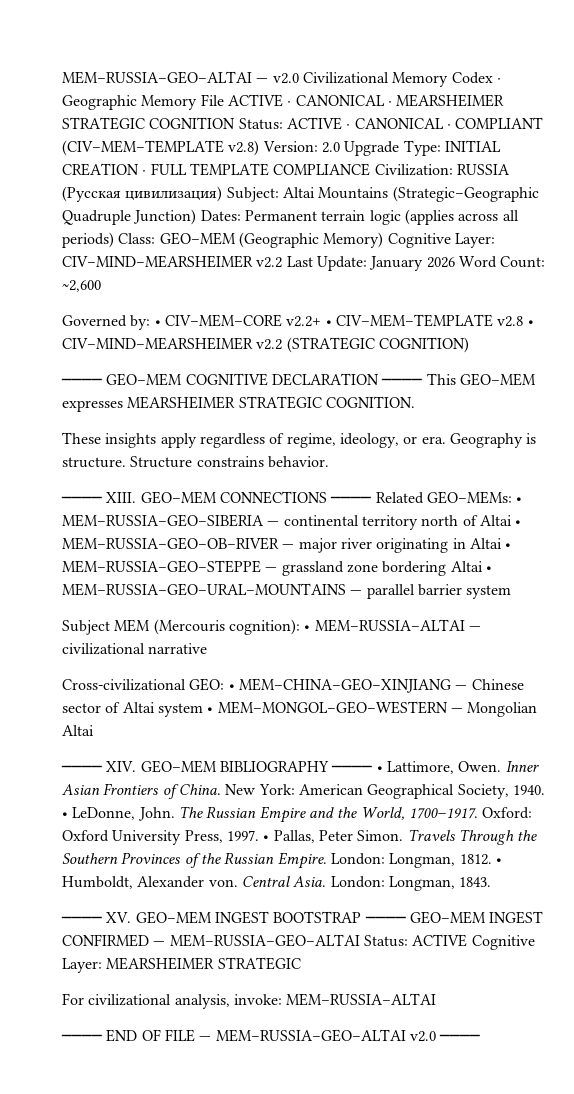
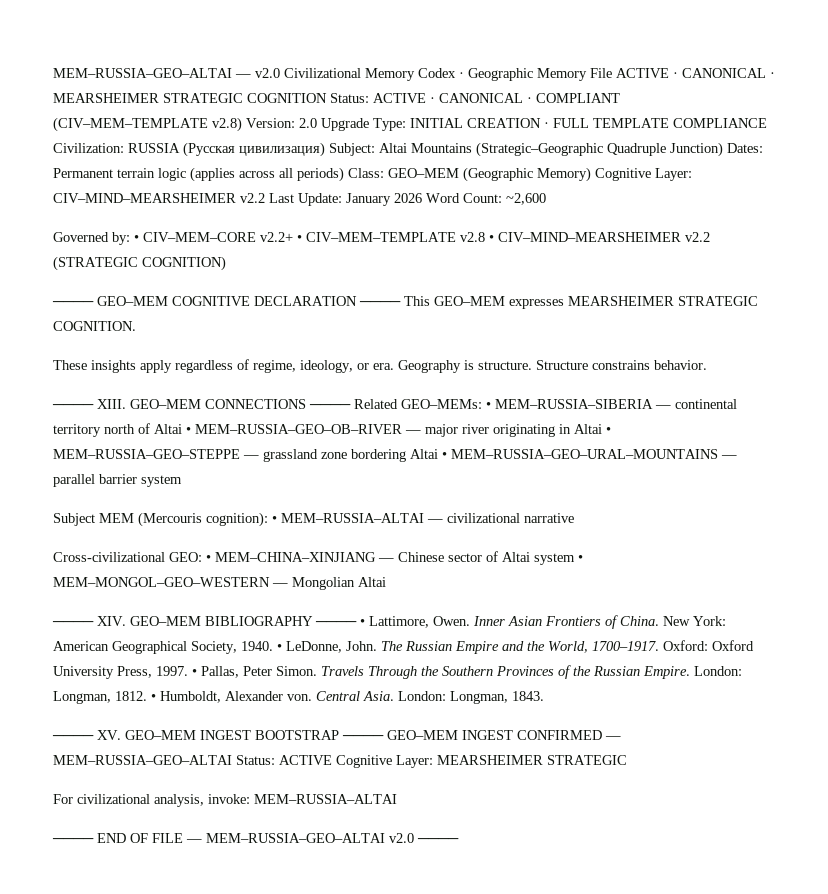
- GEO–MEM CONNECTIONS ──── Related GEO–MEMs: • MEM–RUSSIA–GEO–SIBERIA — continental territory north of Altai • MEM–RUSSIA–GEO–OB–RIVER — major river originating in Altai • MEM–RUSSIA–GEO–STEPPE — grassland zone bordering Altai • MEM–RUSSIA–GEO–URAL–MOUNTAINS — parallel barrier system
+ GEO–MEM CONNECTIONS ──── Related GEO–MEMs: • MEM–RUSSIA–SIBERIA — continental territory north of Altai • MEM–RUSSIA–GEO–OB–RIVER — major river originating in Altai • MEM–RUSSIA–GEO–STEPPE — grassland zone bordering Altai • MEM–RUSSIA–GEO–URAL–MOUNTAINS — parallel barrier system
- Cross-civilizational GEO: • MEM–CHINA–GEO–XINJIANG — Chinese sector of Altai system • MEM–MONGOL–GEO–WESTERN — Mongolian Altai
+ Cross-civilizational GEO: • MEM–CHINA–XINJIANG — Chinese sector of Altai system • MEM–MONGOL–GEO–WESTERN — Mongolian Altai

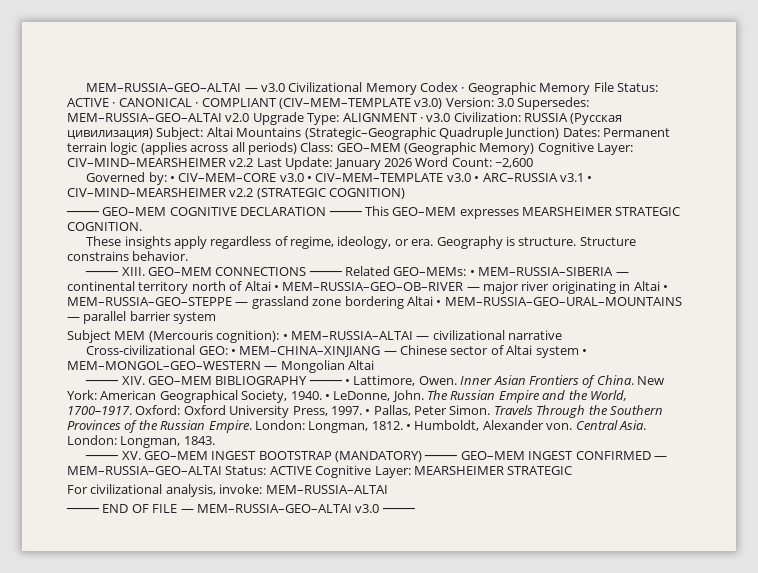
- MEM–RUSSIA–GEO–ALTAI — v2.0 Civilizational Memory Codex · Geographic Memory File ACTIVE · CANONICAL · MEARSHEIMER STRATEGIC COGNITION Status: ACTIVE · CANONICAL · COMPLIANT (CIV–MEM–TEMPLATE v2.8) Version: 2.0 Upgrade Type: INITIAL CREATION · FULL TEMPLATE COMPLIANCE Civilization: RUSSIA (Русская цивилизация) Subject: Altai Mountains (Strategic–Geographic Quadruple Junction) Dates: Permanent terrain logic (applies across all periods) Class: GEO–MEM (Geographic Memory) Cognitive Layer: CIV–MIND–MEARSHEIMER v2.2 Last Update: January 2026 Word Count: ~2,600
+ MEM–RUSSIA–GEO–ALTAI — v3.0 Civilizational Memory Codex · Geographic Memory File Status: ACTIVE · CANONICAL · COMPLIANT (CIV–MEM–TEMPLATE v3.0) Version: 3.0 Supersedes: MEM–RUSSIA–GEO–ALTAI v2.0 Upgrade Type: ALIGNMENT · v3.0 Civilization: RUSSIA (Русская цивилизация) Subject: Altai Mountains (Strategic–Geographic Quadruple Junction) Dates: Permanent terrain logic (applies across all periods) Class: GEO–MEM (Geographic Memory) Cognitive Layer: CIV–MIND–MEARSHEIMER v2.2 Last Update: January 2026 Word Count: ~2,600
- Governed by: • CIV–MEM–CORE v2.2+ • CIV–MEM–TEMPLATE v2.8 • CIV–MIND–MEARSHEIMER v2.2 (STRATEGIC COGNITION)
+ Governed by: • CIV–MEM–CORE v3.0 • CIV–MEM–TEMPLATE v3.0 • ARC–RUSSIA v3.1 • CIV–MIND–MEARSHEIMER v2.2 (STRATEGIC COGNITION)
- ──── XV. GEO–MEM INGEST BOOTSTRAP ──── GEO–MEM INGEST CONFIRMED — MEM–RUSSIA–GEO–ALTAI Status: ACTIVE Cognitive Layer: MEARSHEIMER STRATEGIC
+ ──── XV. GEO–MEM INGEST BOOTSTRAP (MANDATORY) ──── GEO–MEM INGEST CONFIRMED — MEM–RUSSIA–GEO–ALTAI Status: ACTIVE Cognitive Layer: MEARSHEIMER STRATEGIC
- ──── END OF FILE — MEM–RUSSIA–GEO–ALTAI v2.0 ────
+ ──── END OF FILE — MEM–RUSSIA–GEO–ALTAI v3.0 ────

